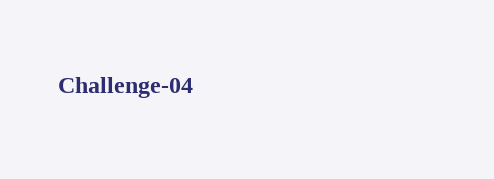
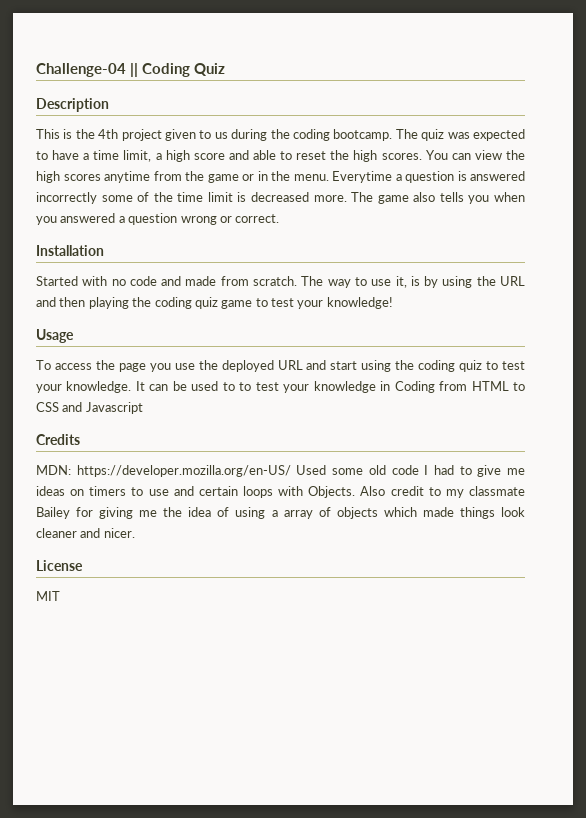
- Challenge-04
+ Challenge-04 || Coding Quiz
+ Description
+ This is the 4th project given to us during the coding bootcamp. The quiz was expected to have a time limit, a high score and able to reset the high scores. You can view the high scores anytime from the game or in the menu. Everytime a question is answered incorrectly some of the time limit is decreased more. The game also tells you when you answered a question wrong or correct.
+ Installation
+ Started with no code and made from scratch. The way to use it, is by using the URL and then playing the coding quiz game to test your knowledge!
+ Usage
+ To access the page you use the deployed URL and start using the coding quiz to test your knowledge. It can be used to to test your knowledge in Coding from HTML to CSS and Javascript
+ Credits
+ MDN: https://developer.mozilla.org/en-US/ Used some old code I had to give me ideas on timers to use and certain loops with Objects. Also credit to my classmate Bailey for giving me the idea of using a array of objects which made things look cleaner and nicer.
+ License
+ MIT

